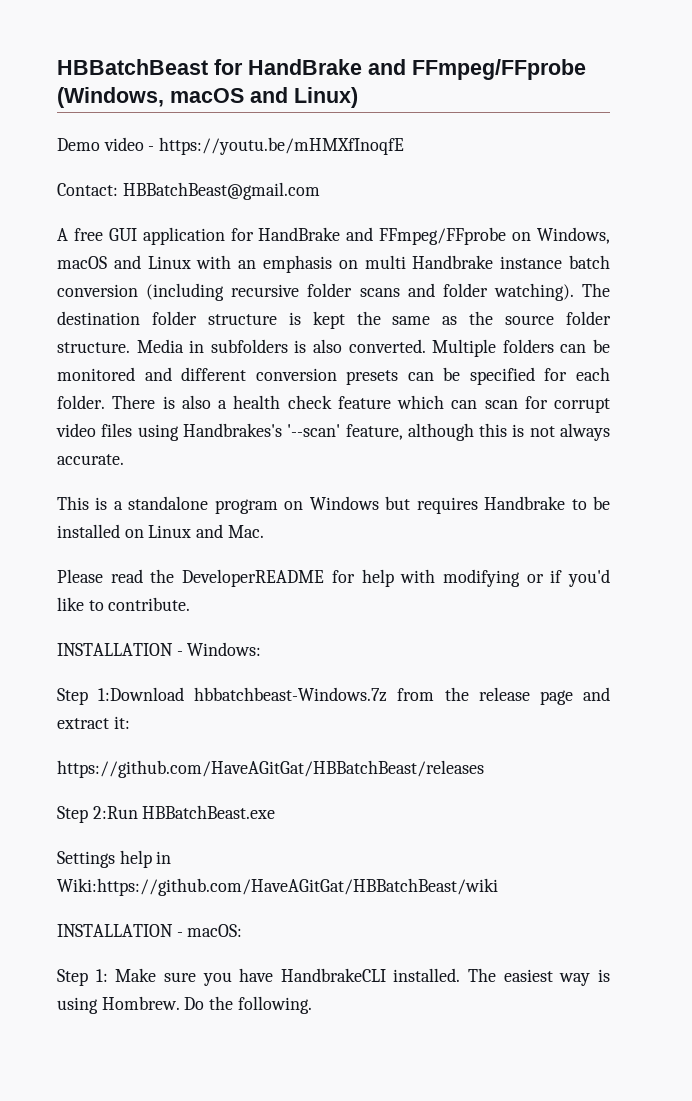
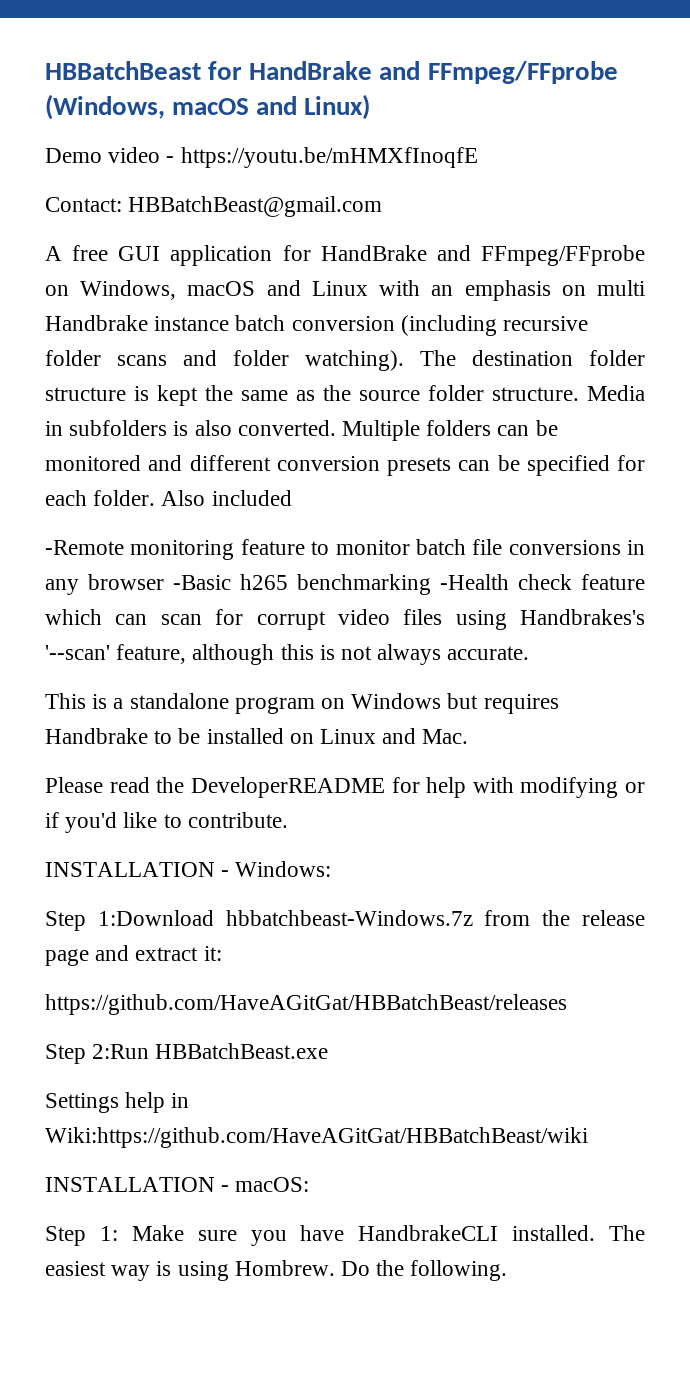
- There is also a health check feature which can scan for corrupt video files using Handbrakes's '--scan' feature, although this is not always accurate.
+ Also included
+ -Remote monitoring feature to monitor batch file conversions in any browser -Basic h265 benchmarking -Health check feature which can scan for corrupt video files using Handbrakes's '--scan' feature, although this is not always accurate.

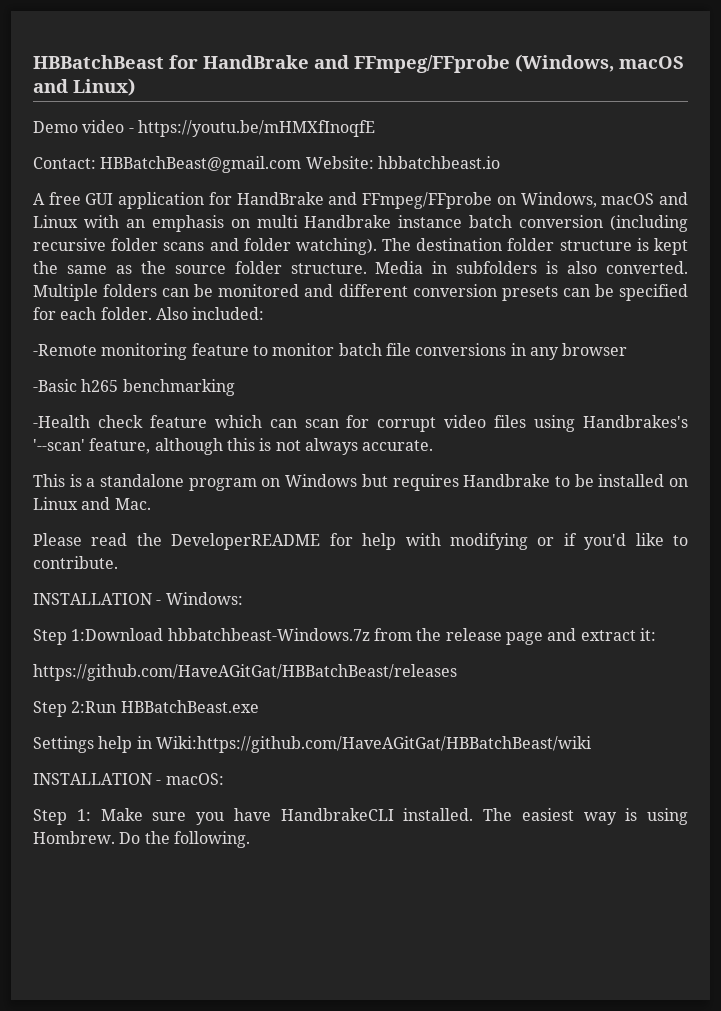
- Contact: HBBatchBeast@gmail.com
+ Contact: HBBatchBeast@gmail.com Website: hbbatchbeast.io
- Also included
+ Also included:
- -Remote monitoring feature to monitor batch file conversions in any browser -Basic h265 benchmarking -Health check feature which can scan for corrupt video files using Handbrakes's '--scan' feature, although this is not always accurate.
+ -Remote monitoring feature to monitor batch file conversions in any browser
+ -Basic h265 benchmarking
+ -Health check feature which can scan for corrupt video files using Handbrakes's '--scan' feature, although this is not always accurate.

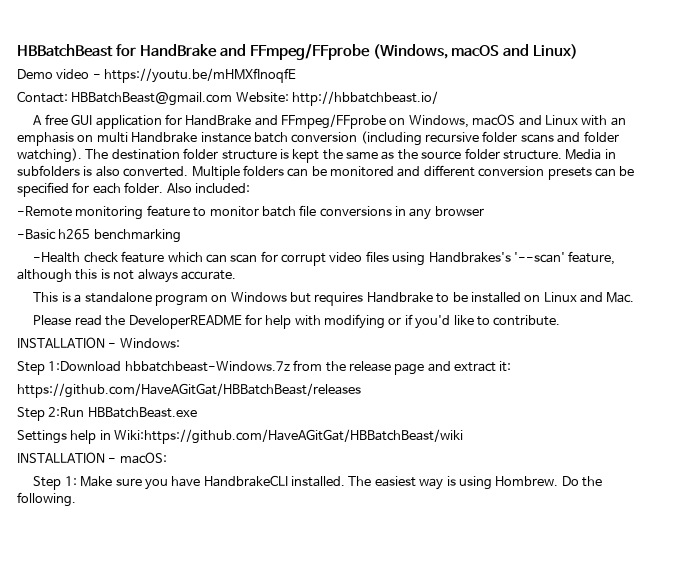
- Contact: HBBatchBeast@gmail.com Website: hbbatchbeast.io
+ Contact: HBBatchBeast@gmail.com Website: http://hbbatchbeast.io/

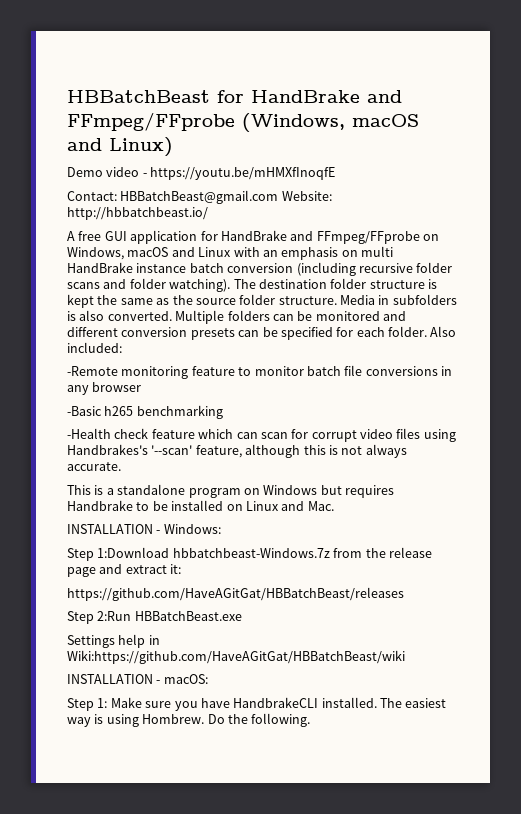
- A free GUI application for HandBrake and FFmpeg/FFprobe on Windows, macOS and Linux with an emphasis on multi Handbrake instance batch conversion (including recursive folder scans and folder watching).
+ A free GUI application for HandBrake and FFmpeg/FFprobe on Windows, macOS and Linux with an emphasis on multi HandBrake instance batch conversion (including recursive folder scans and folder watching).
- Please read the DeveloperREADME for help with modifying or if you'd like to contribute.

